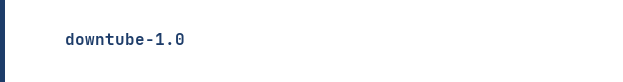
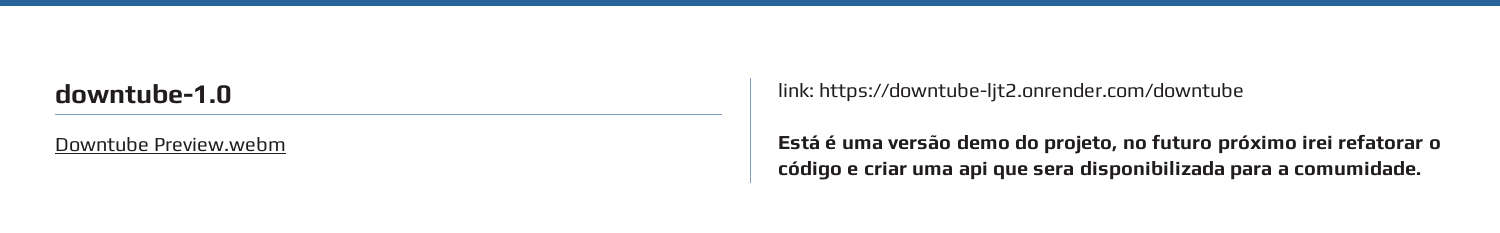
+ Downtube Preview.webm
+ link: https://downtube-ljt2.onrender.com/downtube
+ Está é uma versão demo do projeto, no futuro próximo irei refatorar o código e criar uma api que sera disponibilizada para a comumidade.

